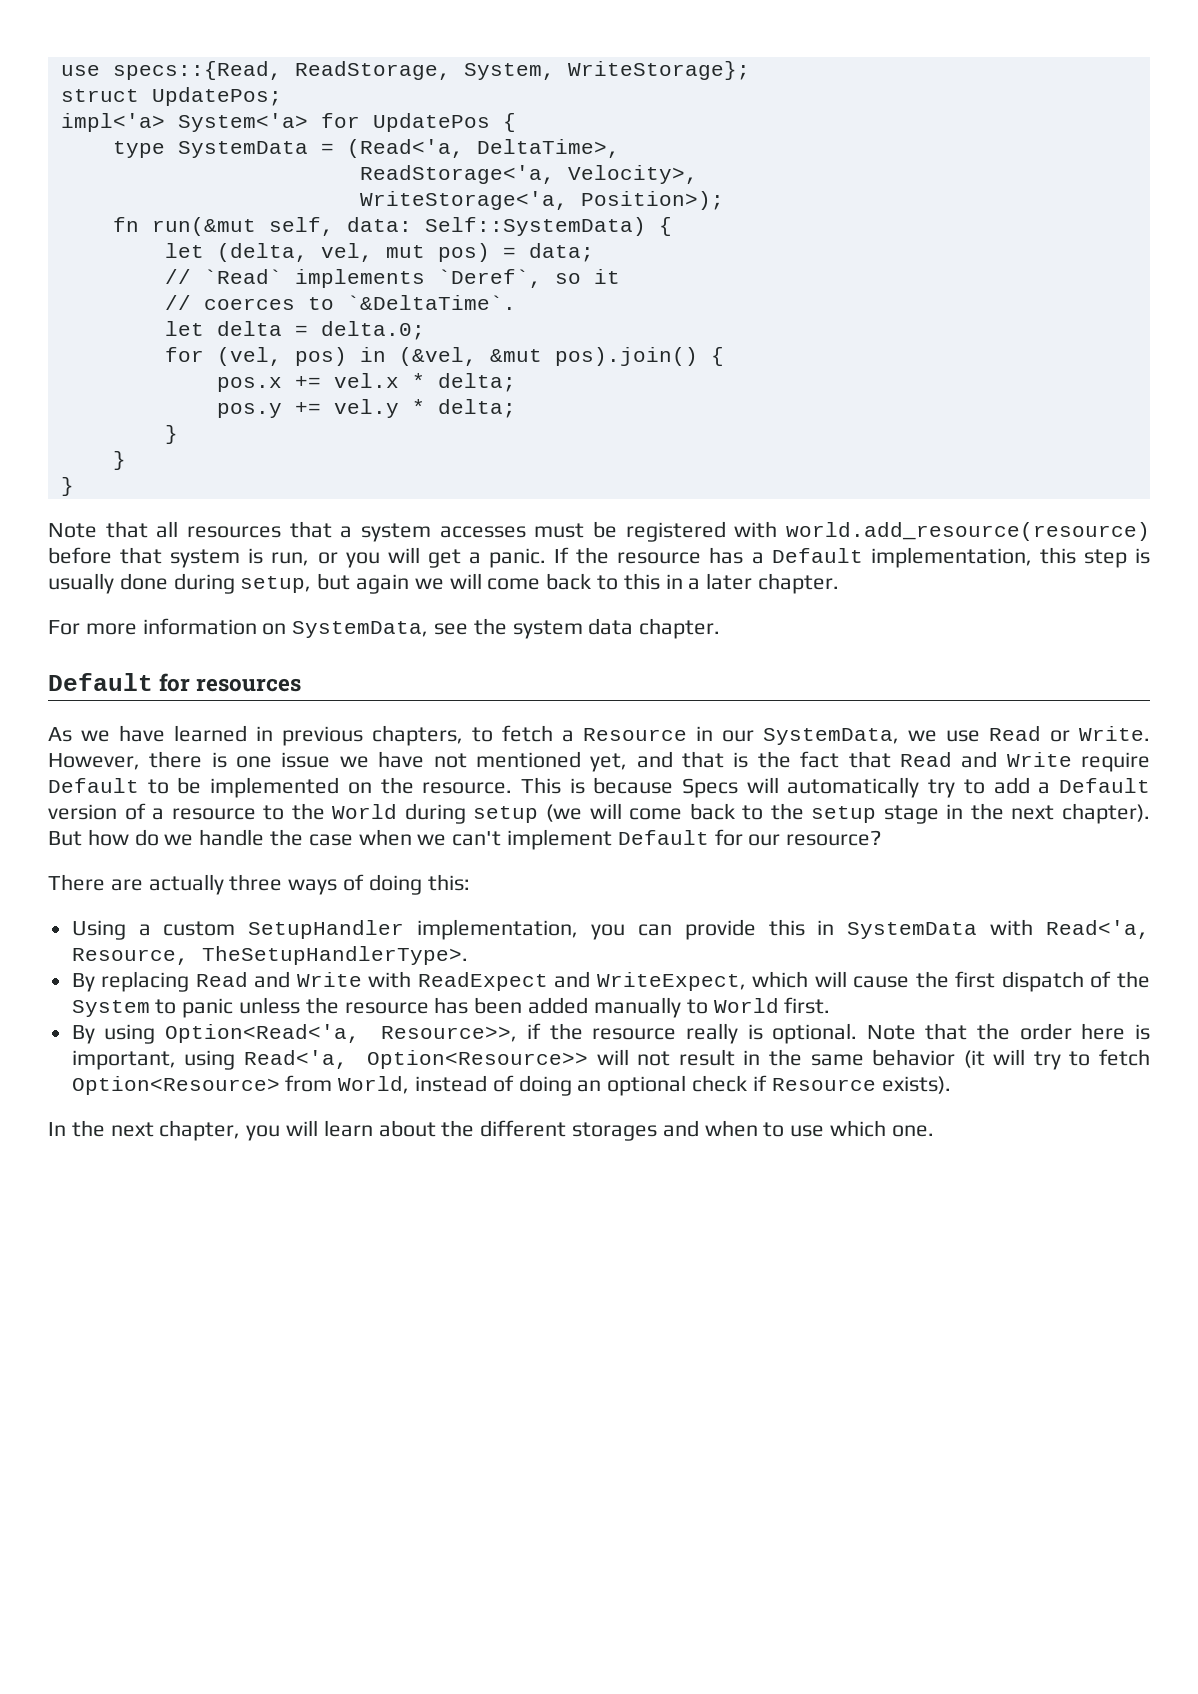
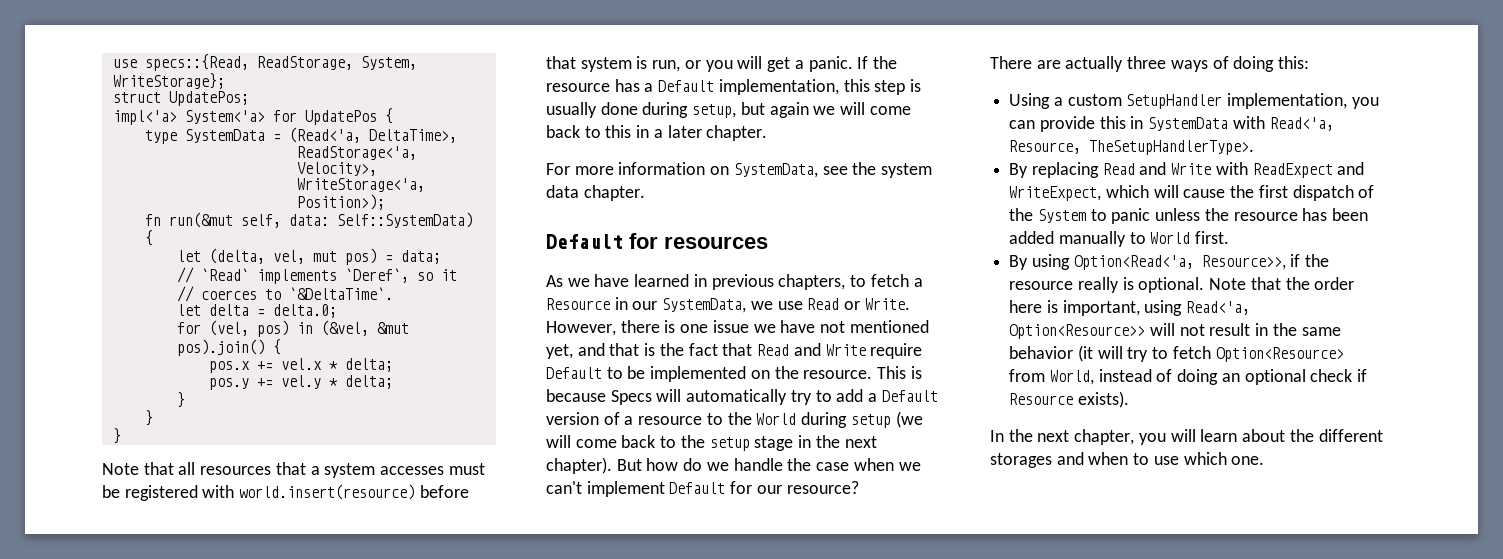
- Note that all resources that a system accesses must be registered with world.add_resource(resource) before that system is run, or you will get a panic.
+ Note that all resources that a system accesses must be registered with world.insert(resource) before that system is run, or you will get a panic.

